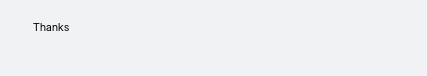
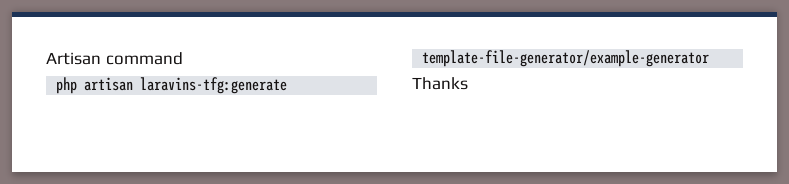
+ Artisan command
+ php artisan laravins-tfg:generate template-file-generator/example-generator

